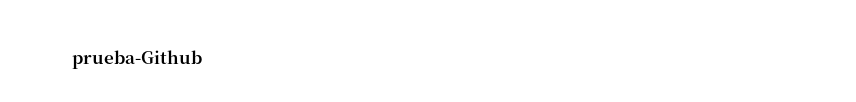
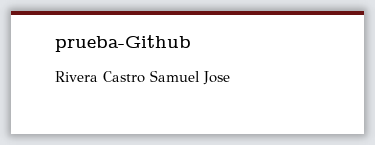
+ Rivera Castro Samuel Jose

